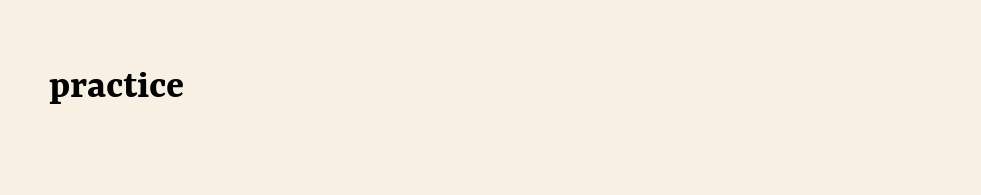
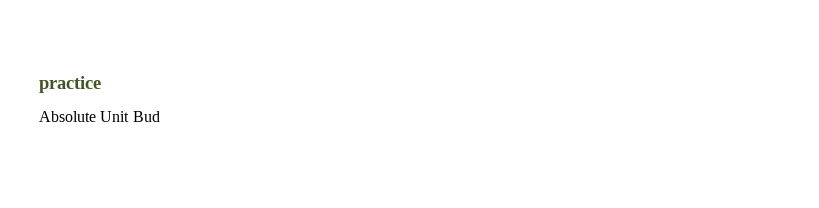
+ Absolute Unit Bud

